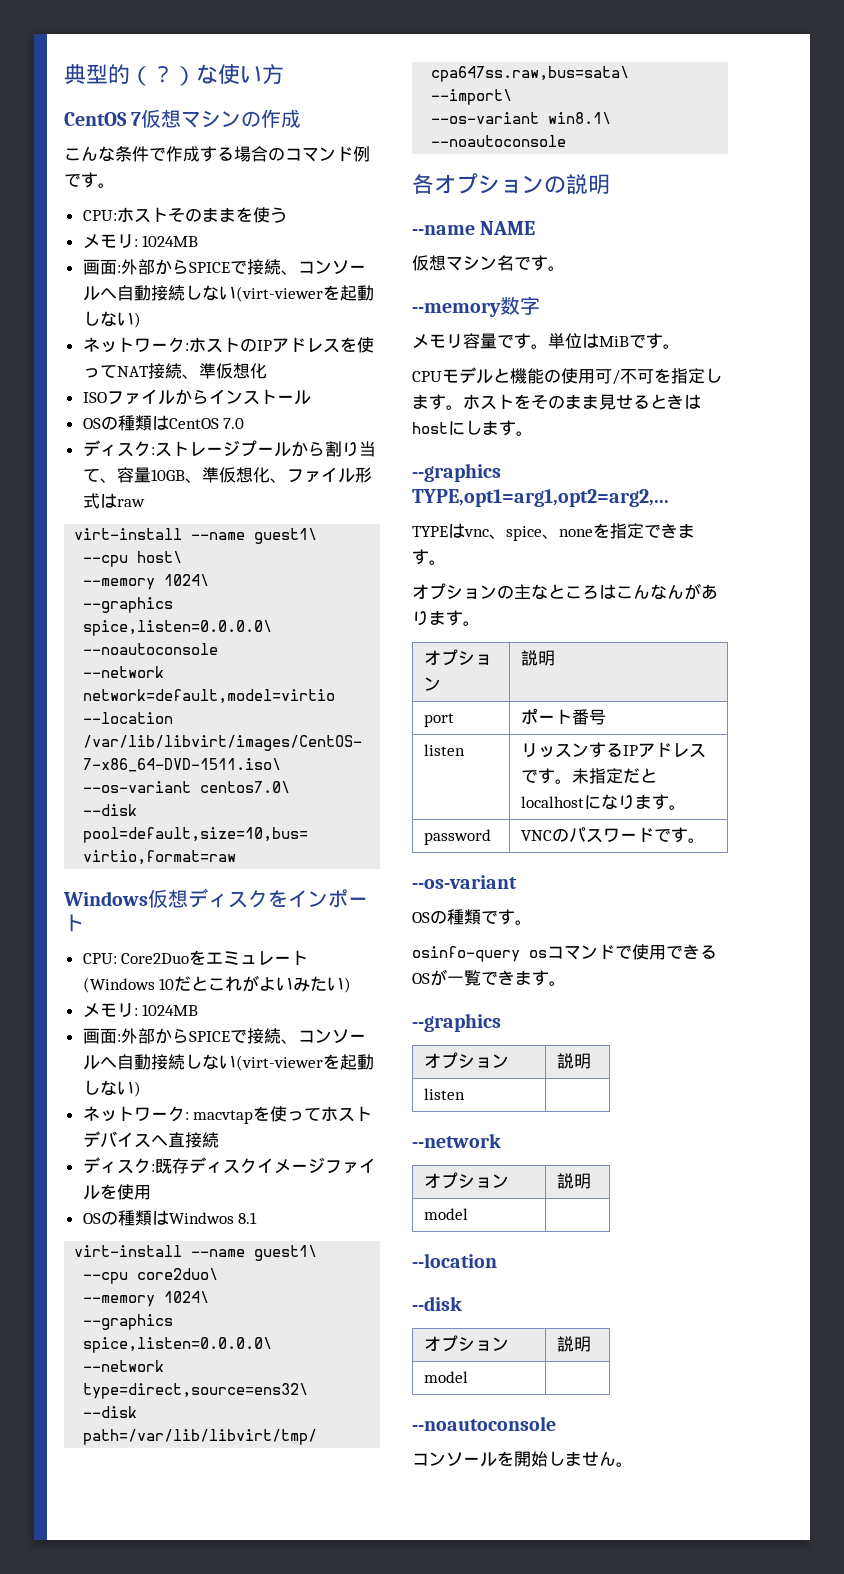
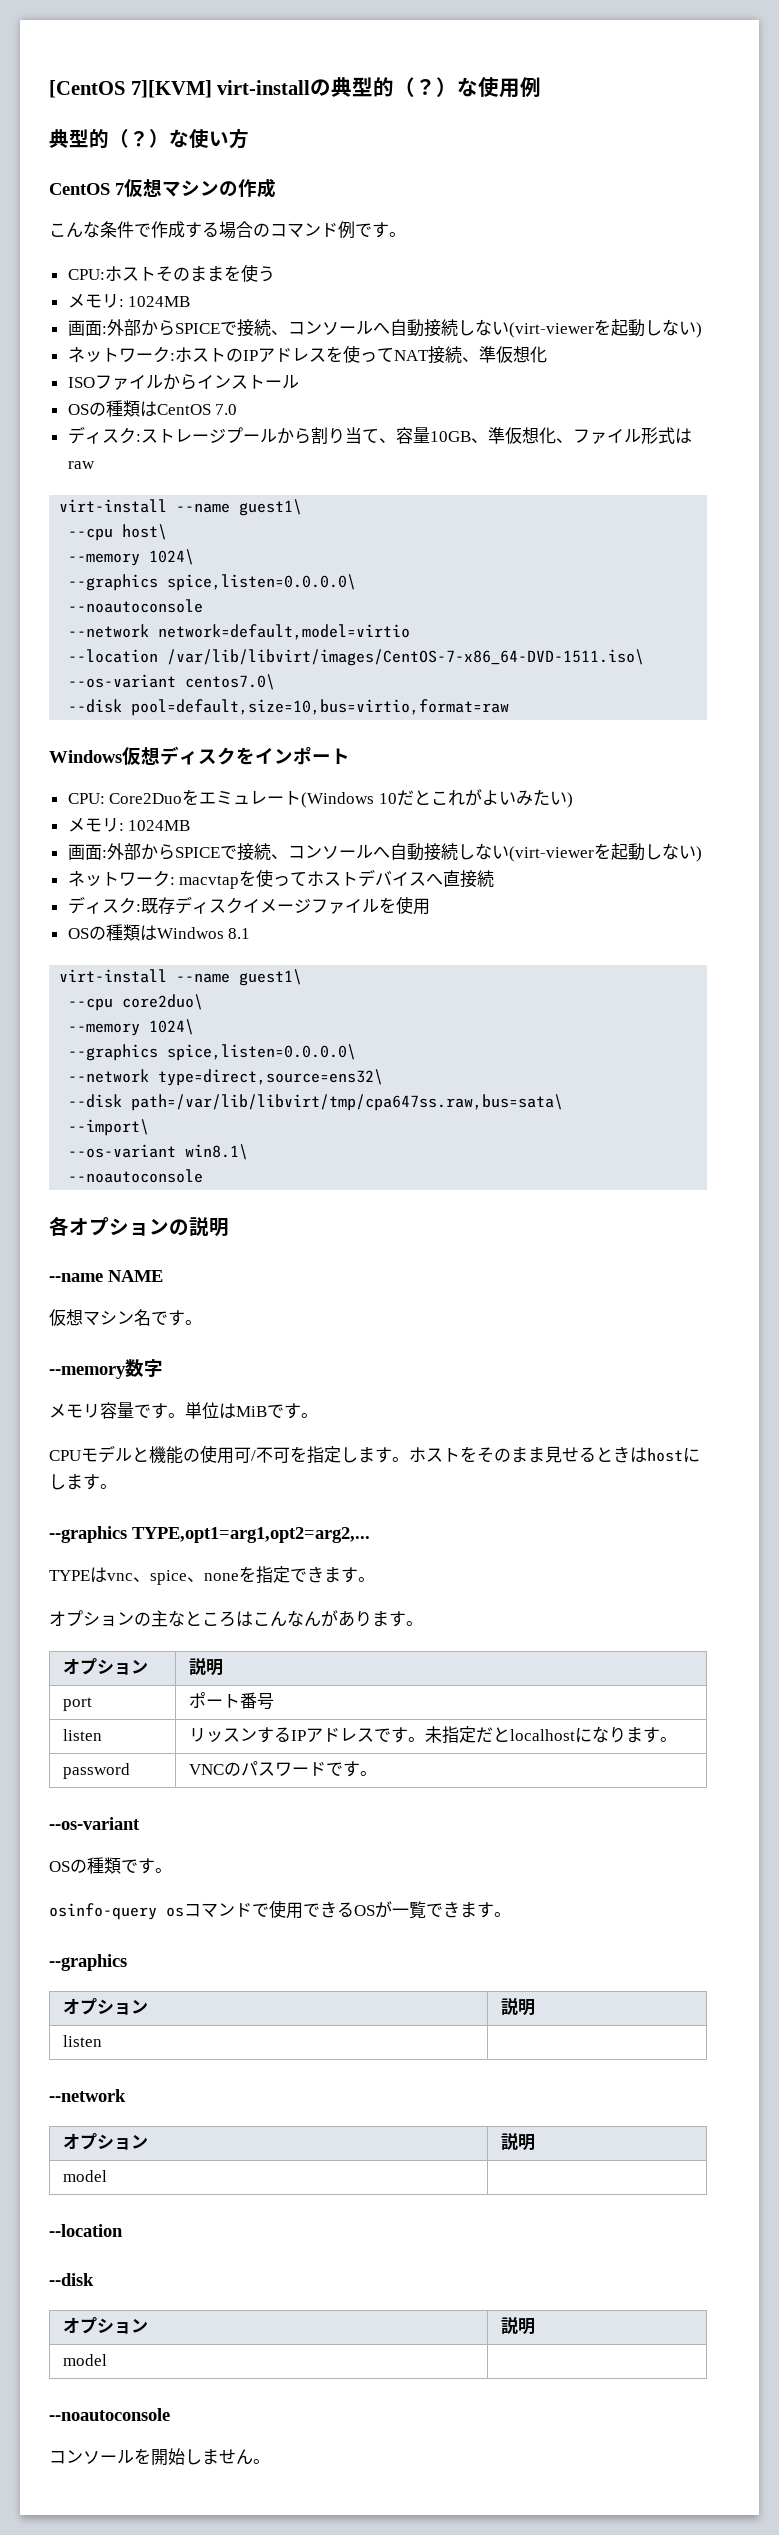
+ [CentOS 7][KVM] virt-installの典型的（？）な使用例

